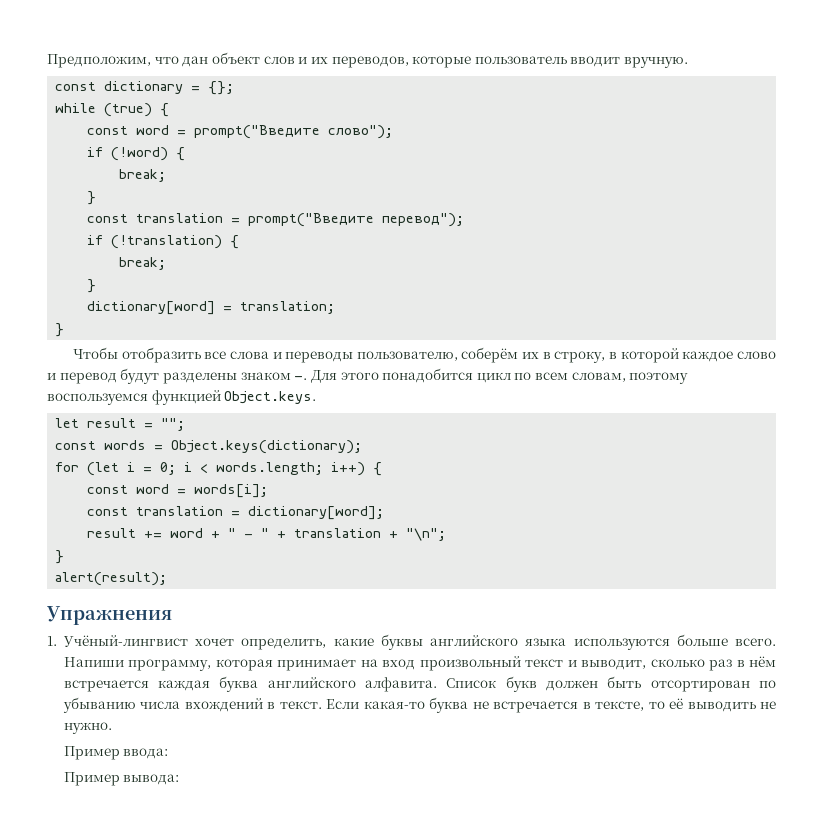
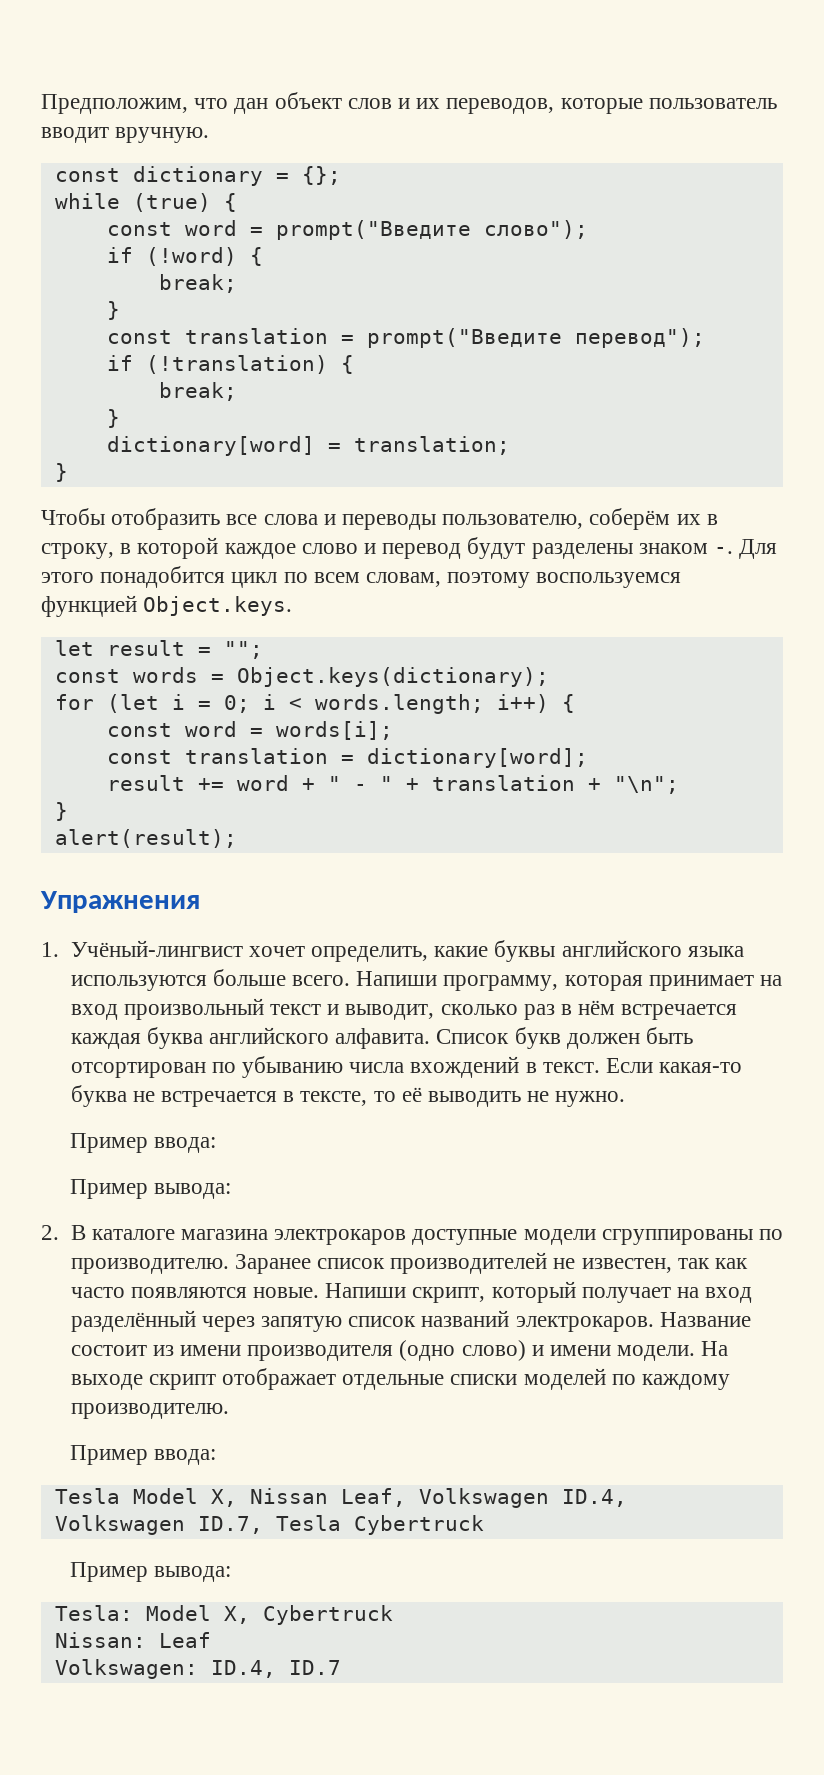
+ 2. В каталоге магазина электрокаров доступные модели сгруппированы по производителю. Заранее список производителей не известен, так как часто появляются новые. Напиши скрипт, который получает на вход разделённый через запятую список названий электрокаров. Название состоит из имени производителя (одно слово) и имени модели. На выходе скрипт отображает отдельные списки моделей по каждому производителю.
+ Пример ввода:
+ Tesla Model X, Nissan Leaf, Volkswagen ID.4, Volkswagen ID.7, Tesla Cybertruck
+ Пример вывода:
+ Tesla: Model X, Cybertruck
+ Nissan: Leaf
+ Volkswagen: ID.4, ID.7

